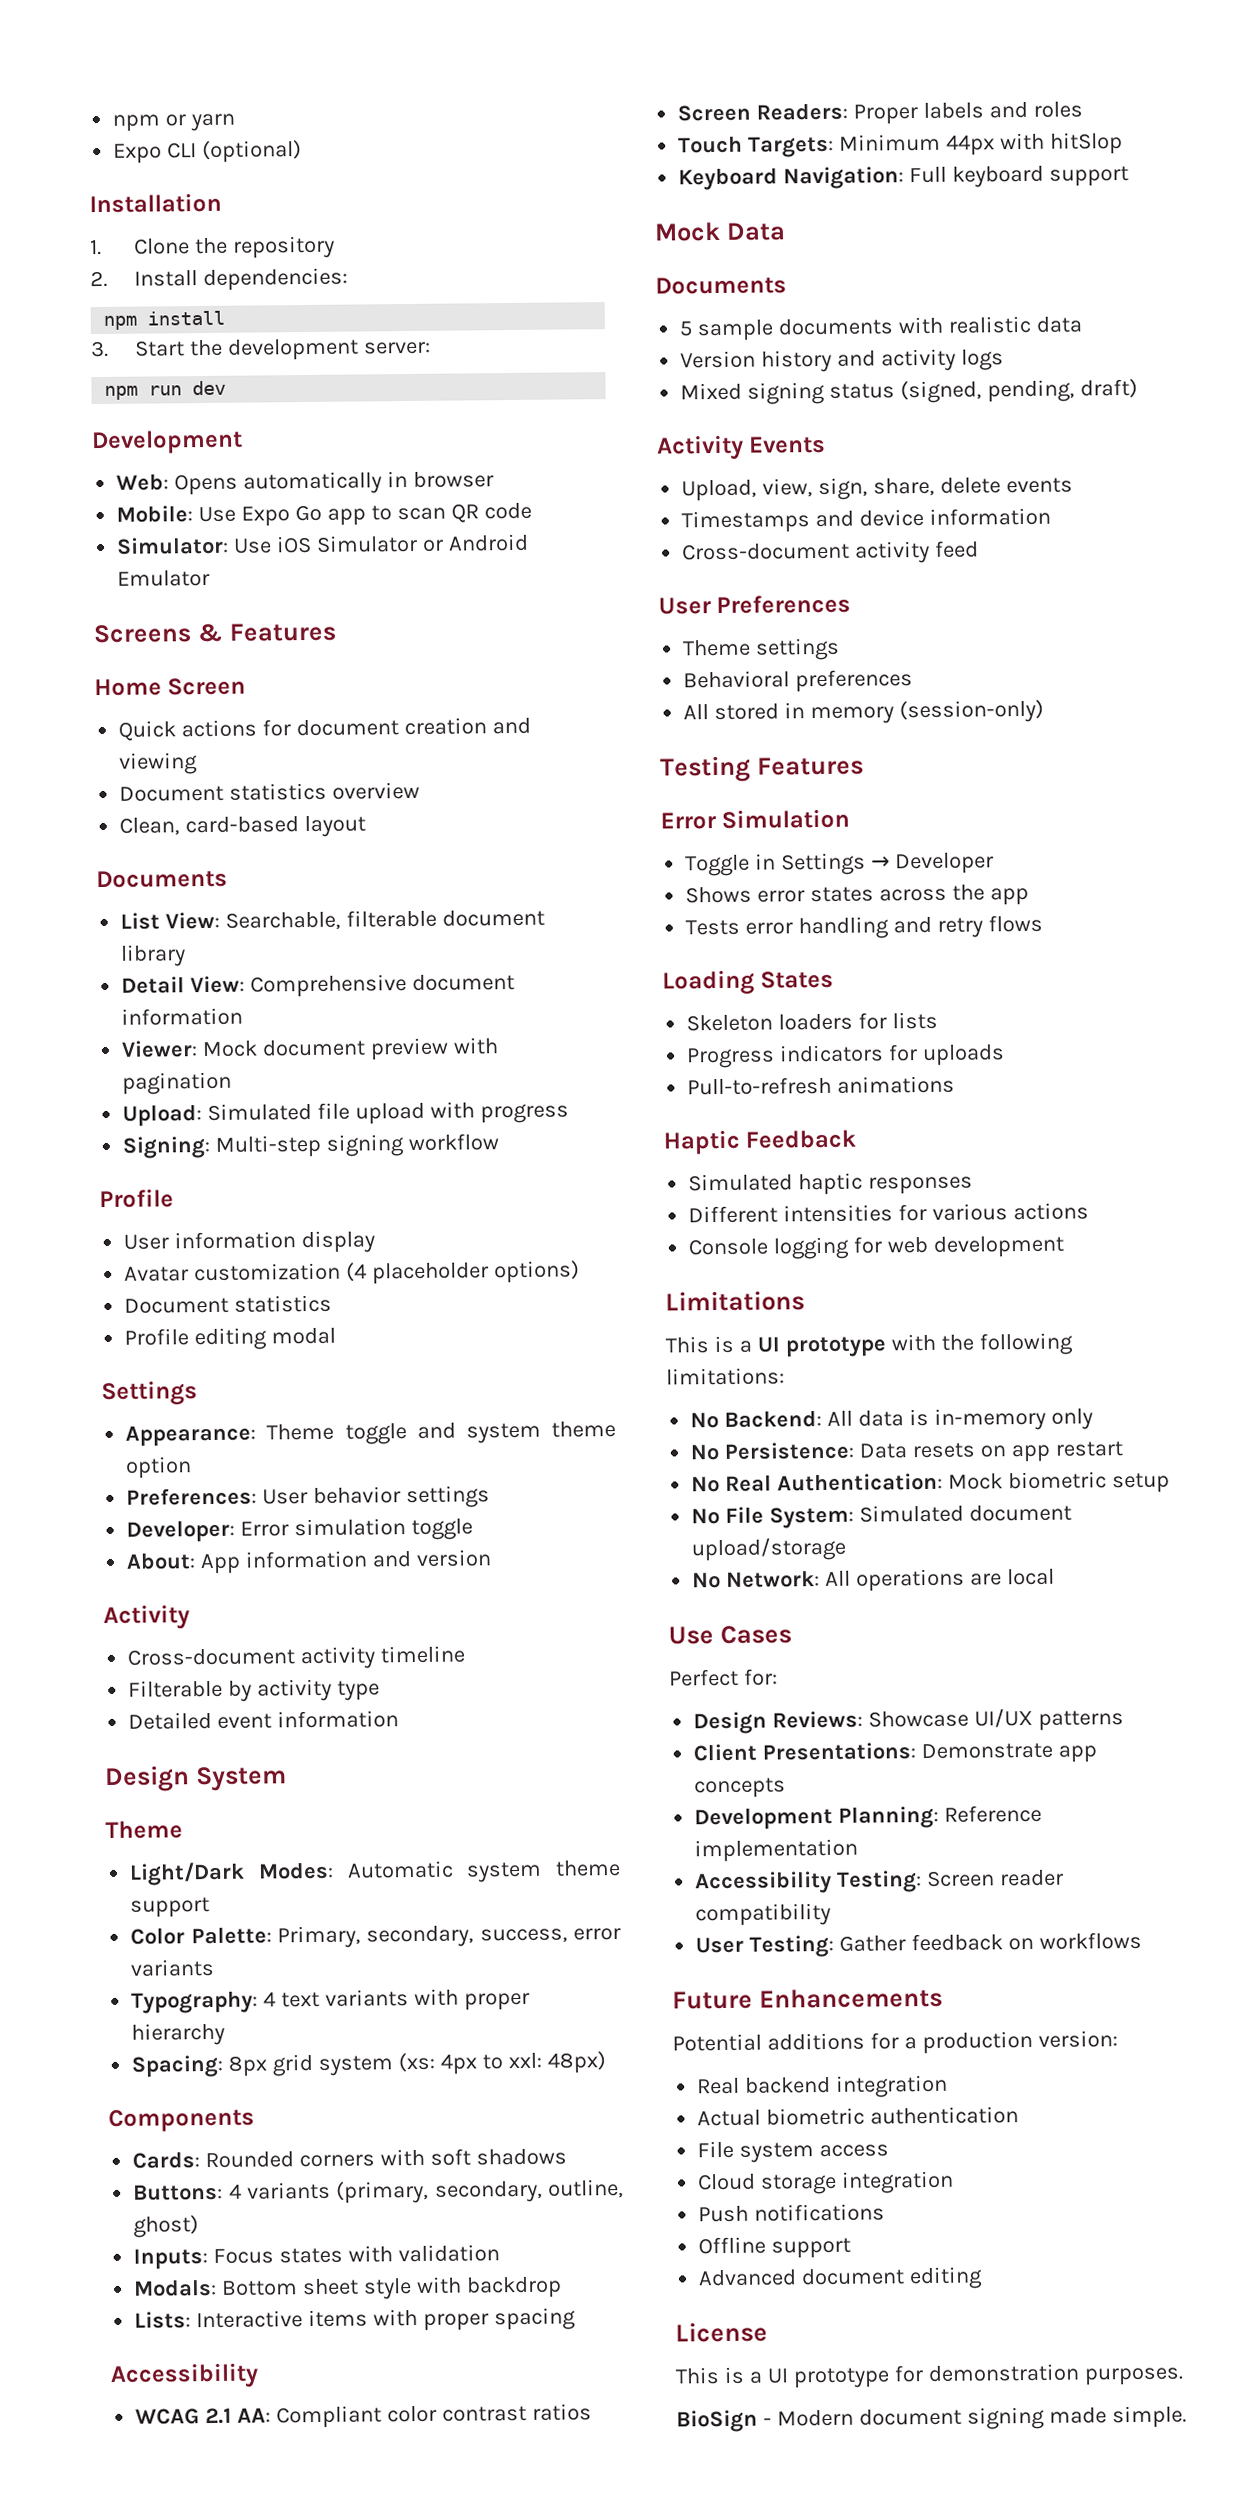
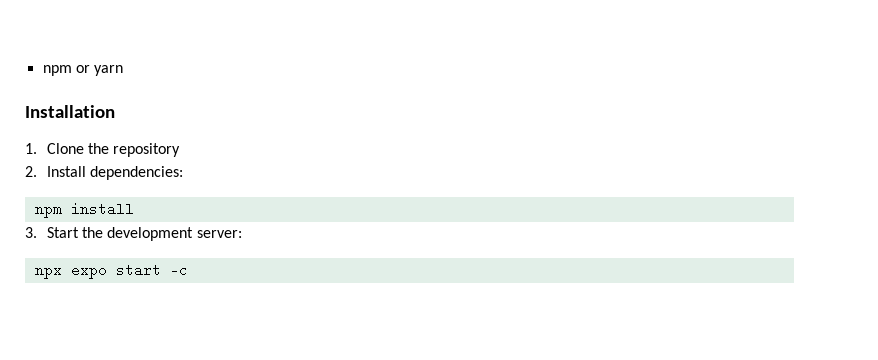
- Expo CLI (optional)
- npm run dev
- Development
- Web: Opens automatically in browser
- Mobile: Use Expo Go app to scan QR code
- Simulator: Use iOS Simulator or Android Emulator
- Screens & Features
- Home Screen
- Quick actions for document creation and viewing
- Document statistics overview
- Clean, card-based layout
- Documents
- List View: Searchable, filterable document library
- Detail View: Comprehensive document information
- Viewer: Mock document preview with pagination
- Upload: Simulated file upload with progress
- Signing: Multi-step signing workflow
- Profile
- User information display
- Avatar customization (4 placeholder options)
- Document statistics
- Profile editing modal
- Settings
- Appearance: Theme toggle and system theme option
- Preferences: User behavior settings
- Developer: Error simulation toggle
- About: App information and version
- Activity
- Cross-document activity timeline
- Filterable by activity type
- Detailed event information
- Design System
- Theme
- Light/Dark Modes: Automatic system theme support
- Color Palette: Primary, secondary, success, error variants
- Typography: 4 text variants with proper hierarchy
- Spacing: 8px grid system (xs: 4px to xxl: 48px)
- Components
- Cards: Rounded corners with soft shadows
- Buttons: 4 variants (primary, secondary, outline, ghost)
- Inputs: Focus states with validation
- Modals: Bottom sheet style with backdrop
- Lists: Interactive items with proper spacing
- Accessibility
- WCAG 2.1 AA: Compliant color contrast ratios
- Screen Readers: Proper labels and roles
- Touch Targets: Minimum 44px with hitSlop
- Keyboard Navigation: Full keyboard support
- Mock Data
- Documents
- 5 sample documents with realistic data
- Version history and activity logs
- Mixed signing status (signed, pending, draft)
- Activity Events
- Upload, view, sign, share, delete events
- Timestamps and device information
- Cross-document activity feed
- User Preferences
- Theme settings
- Behavioral preferences
- All stored in memory (session-only)
- Testing Features
- Error Simulation
- Toggle in Settings → Developer
- Shows error states across the app
- Tests error handling and retry flows
- Loading States
- Skeleton loaders for lists
- Progress indicators for uploads
- Pull-to-refresh animations
- Haptic Feedback
- Simulated haptic responses
- Different intensities for various actions
- Console logging for web development
- Limitations
- This is a UI prototype with the following limitations:
- No Backend: All data is in-memory only
- No Persistence: Data resets on app restart
- No Real Authentication: Mock biometric setup
- No File System: Simulated document upload/storage
- No Network: All operations are local
- Use Cases
- Perfect for:
- Design Reviews: Showcase UI/UX patterns
- Client Presentations: Demonstrate app concepts
- Development Planning: Reference implementation
- Accessibility Testing: Screen reader compatibility
- User Testing: Gather feedback on workflows
- Future Enhancements
- Potential additions for a production version:
- Real backend integration
- Actual biometric authentication
- File system access
- Cloud storage integration
- Push notifications
- Offline support
- Advanced document editing
- License
- This is a UI prototype for demonstration purposes.
- BioSign - Modern document signing made simple.
+ npx expo start -c

